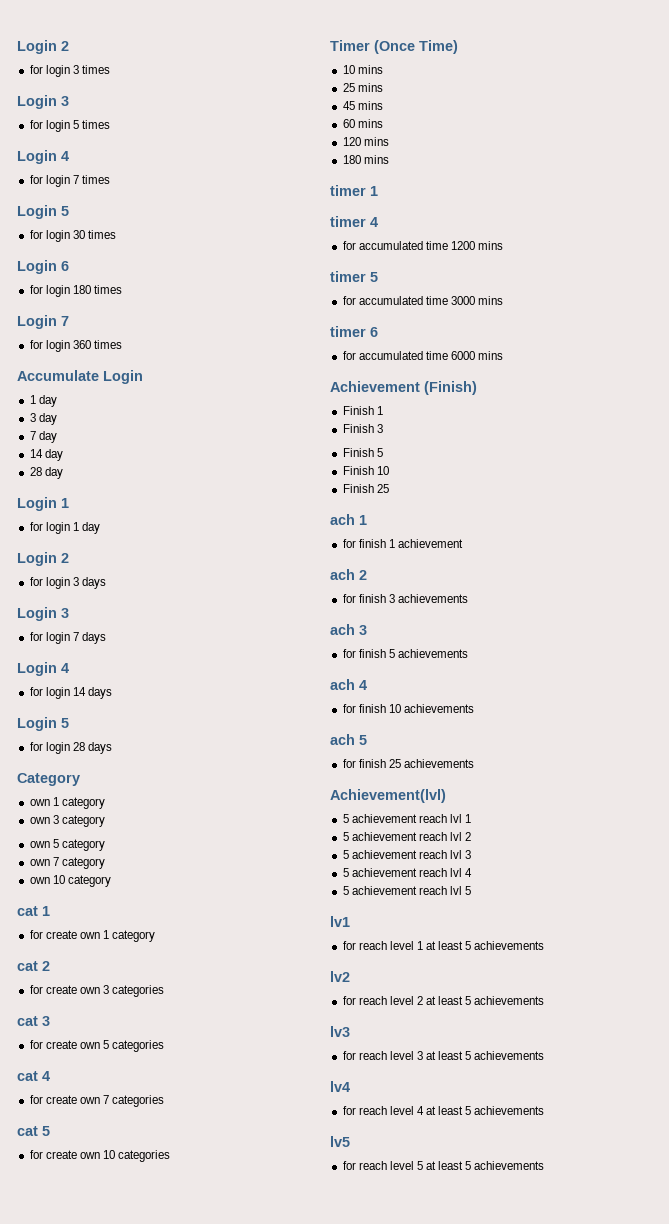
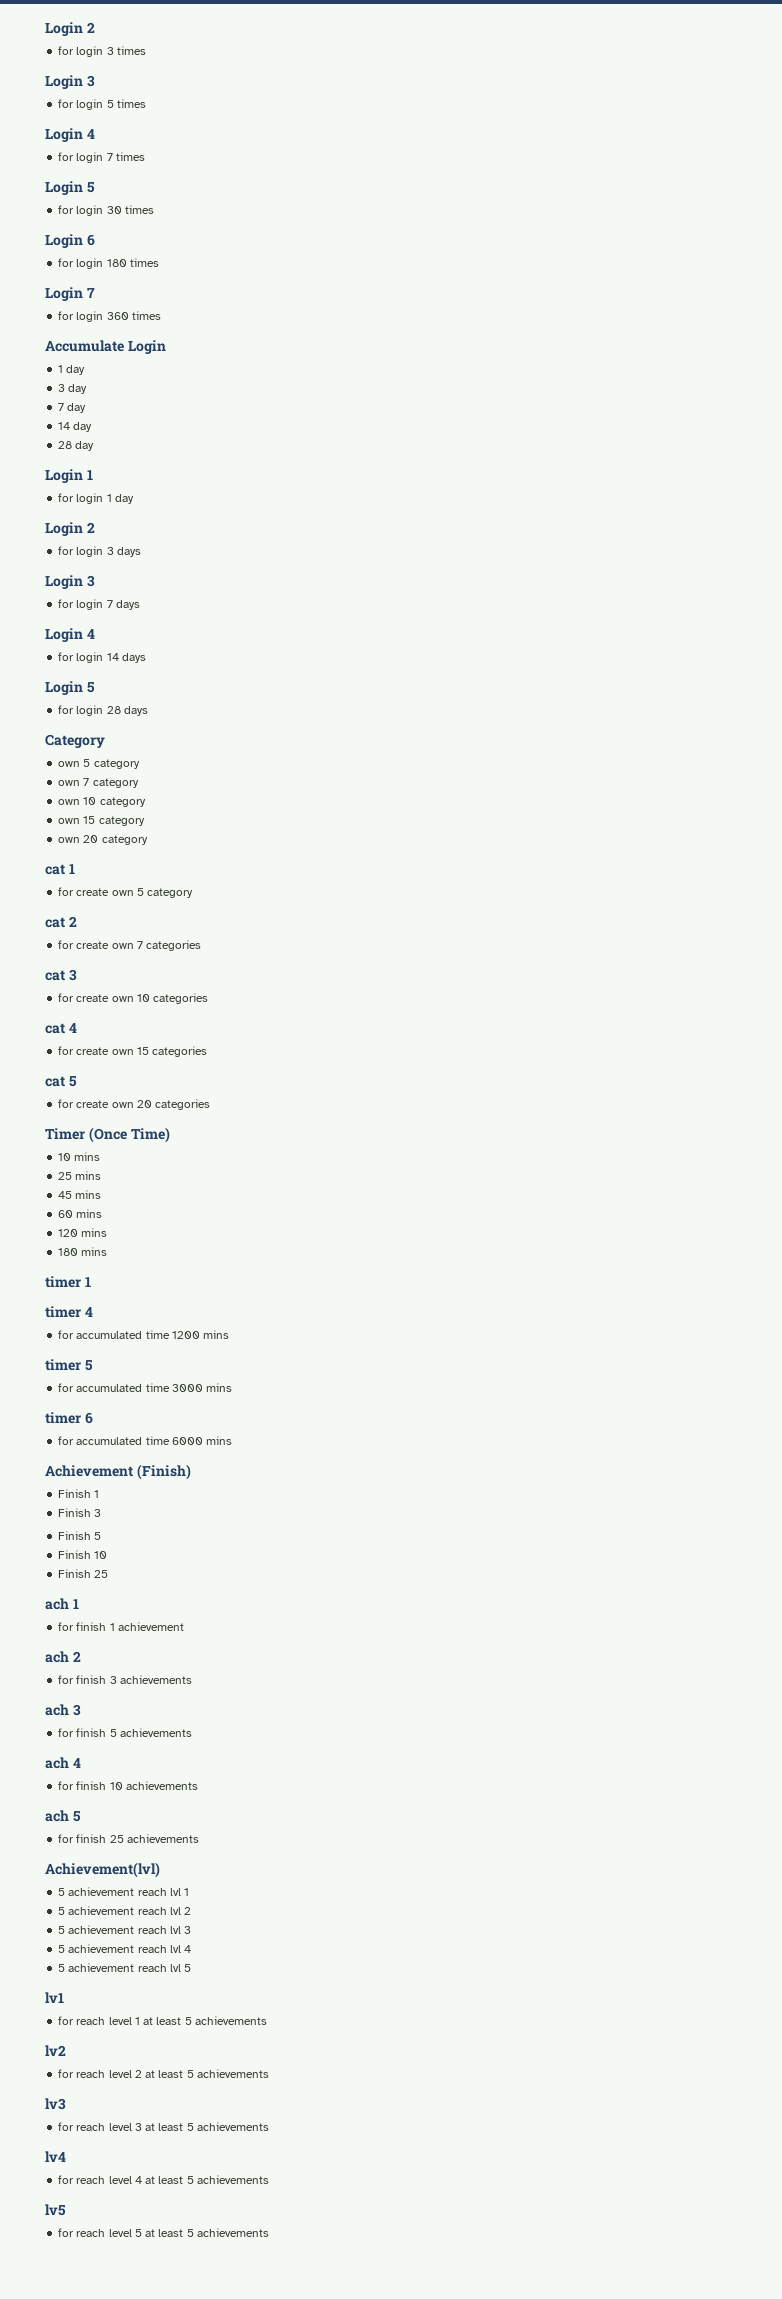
  Category
- own 1 category
- own 3 category
+ own 15 category
+ own 20 category
- for create own 1 category
+ for create own 5 category
- for create own 3 categories
+ for create own 7 categories
- for create own 5 categories
+ for create own 10 categories
- for create own 7 categories
+ for create own 15 categories
- for create own 10 categories
+ for create own 20 categories

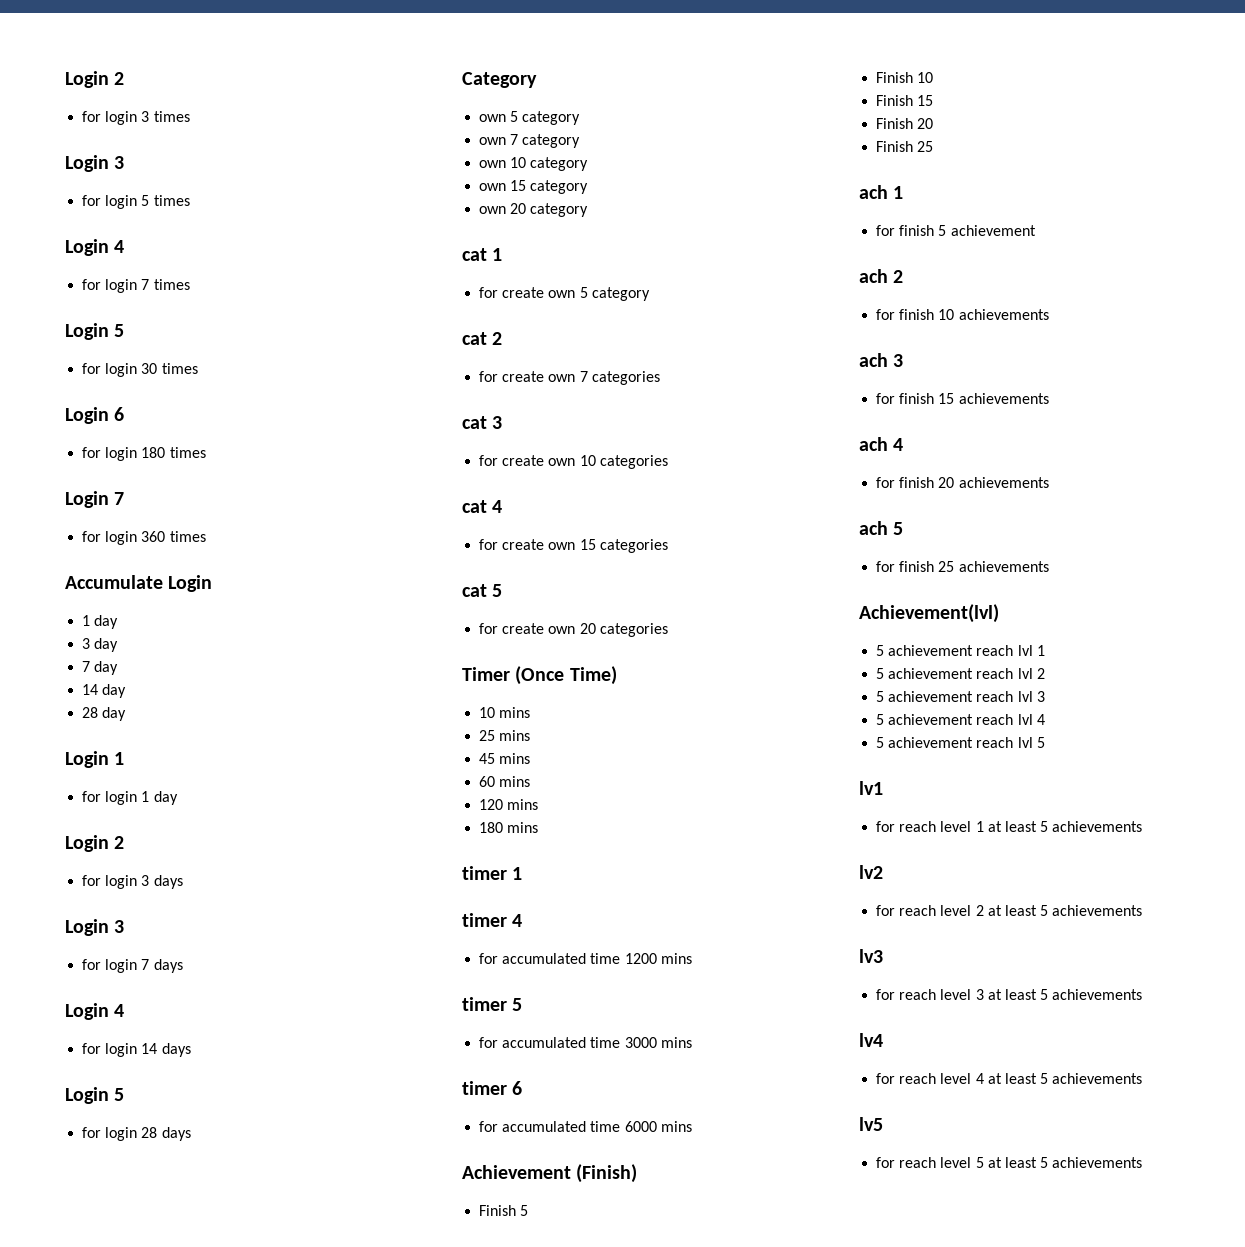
- Finish 1
- Finish 3
+ Finish 15
+ Finish 20
- for finish 1 achievement
+ for finish 5 achievement
- for finish 3 achievements
+ for finish 10 achievements
- for finish 5 achievements
+ for finish 15 achievements
- for finish 10 achievements
+ for finish 20 achievements

